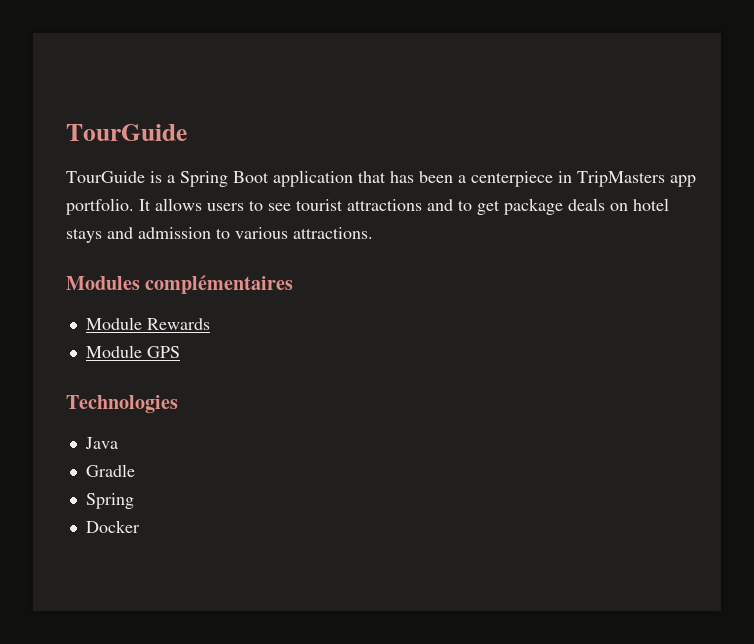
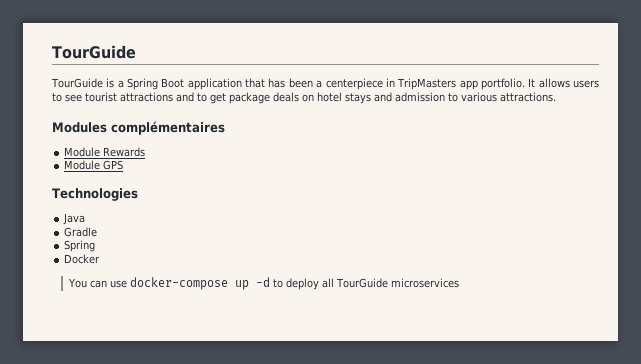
+ You can use docker-compose up -d to deploy all TourGuide microservices

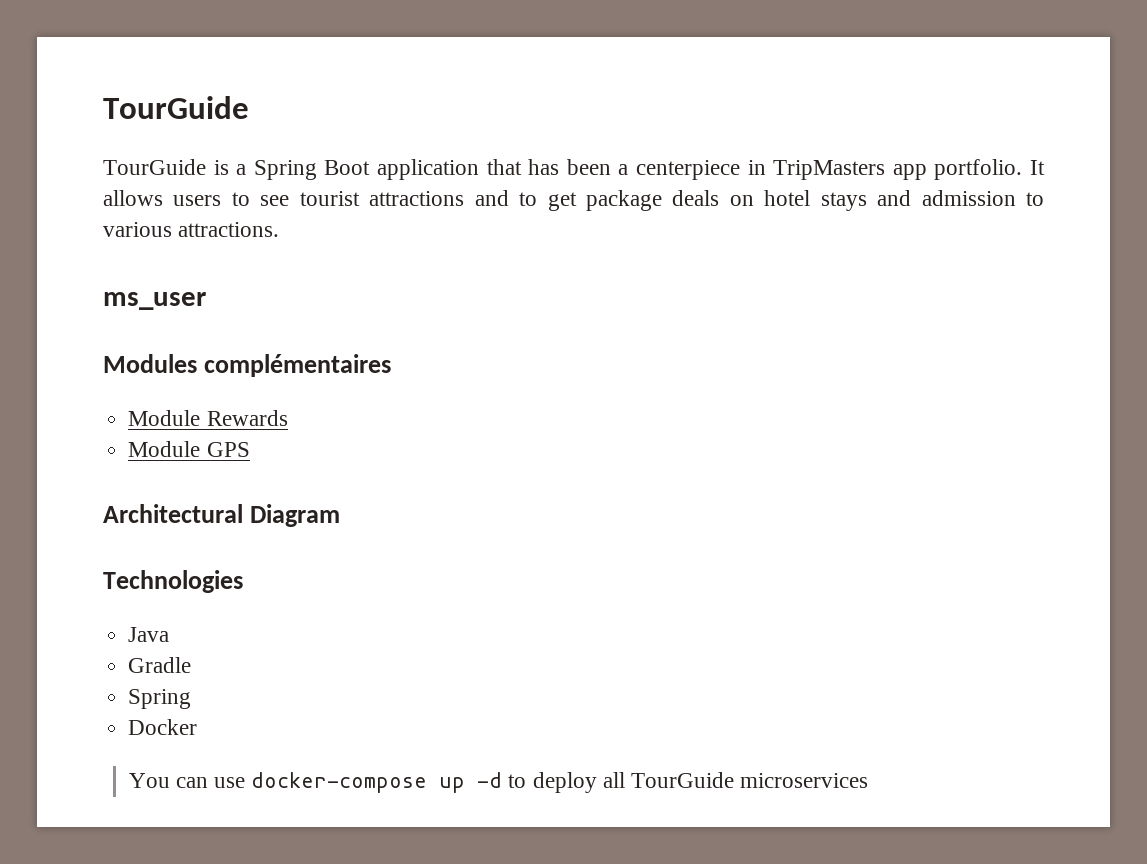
+ ms_user
+ Architectural Diagram

